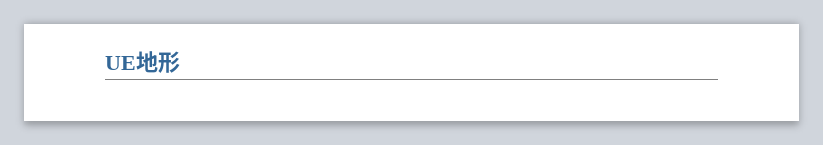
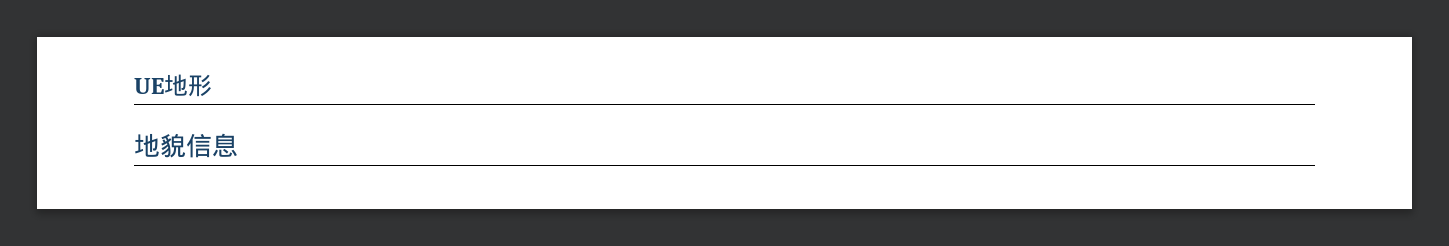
+ 地貌信息

